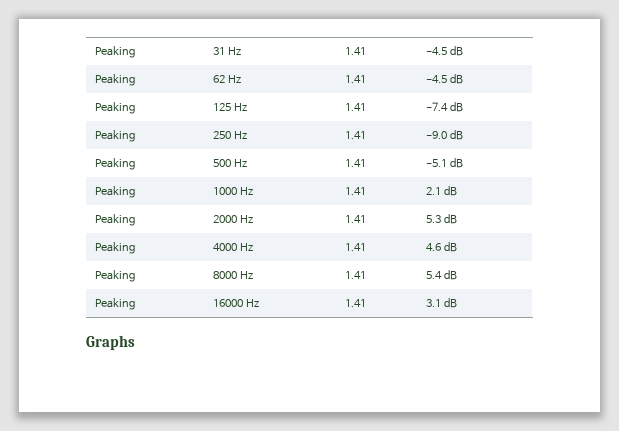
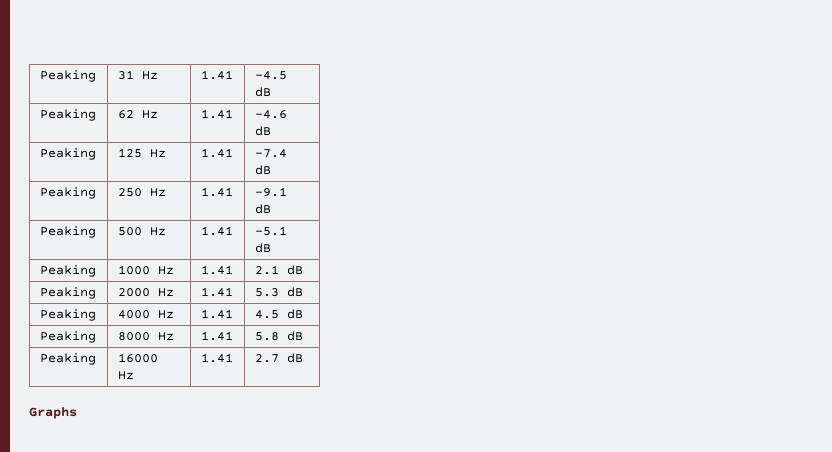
- Peaking | 62 Hz | 1.41 | -4.5 dB
+ Peaking | 62 Hz | 1.41 | -4.6 dB
- Peaking | 250 Hz | 1.41 | -9.0 dB
+ Peaking | 250 Hz | 1.41 | -9.1 dB
- Peaking | 4000 Hz | 1.41 | 4.6 dB
+ Peaking | 4000 Hz | 1.41 | 4.5 dB
- Peaking | 8000 Hz | 1.41 | 5.4 dB
+ Peaking | 8000 Hz | 1.41 | 5.8 dB
- Peaking | 16000 Hz | 1.41 | 3.1 dB
+ Peaking | 16000 Hz | 1.41 | 2.7 dB

